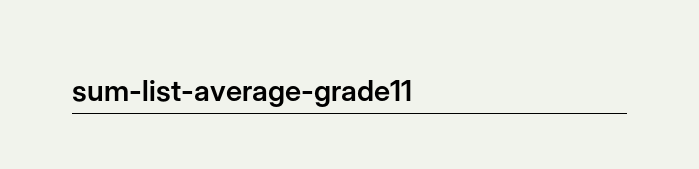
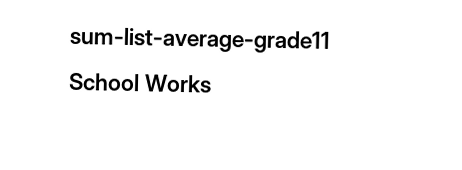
+ School Works

